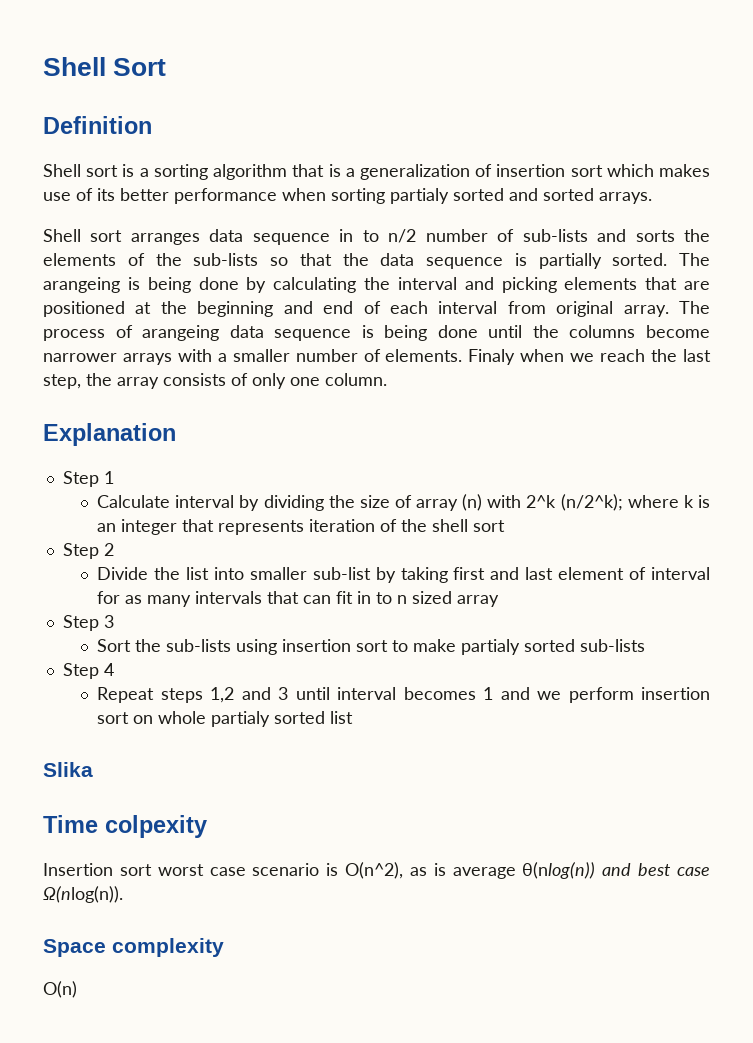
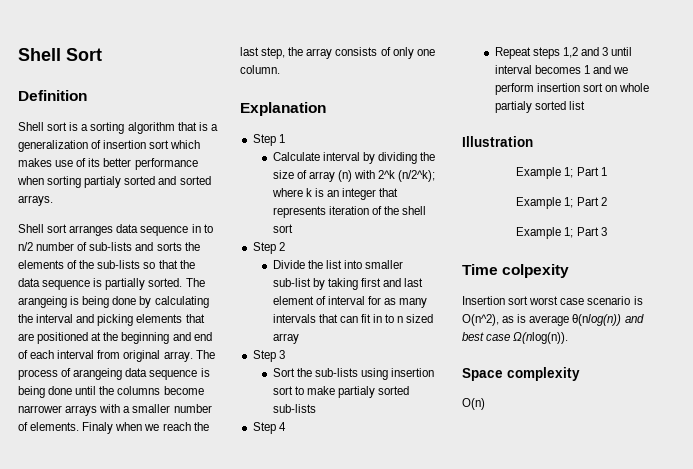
- Slika
+ Illustration
+ Example 1; Part 1
+ Example 1; Part 2
+ Example 1; Part 3

